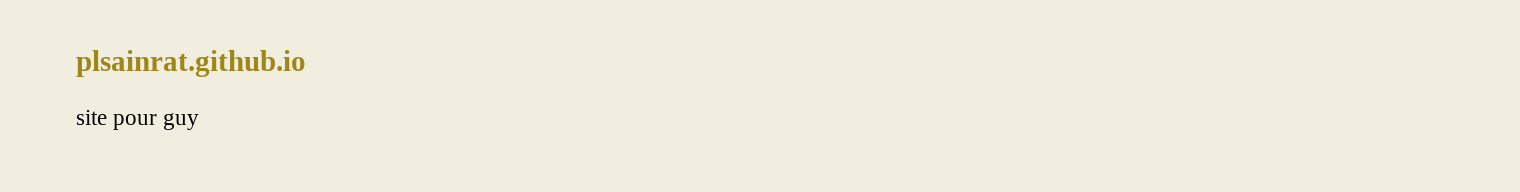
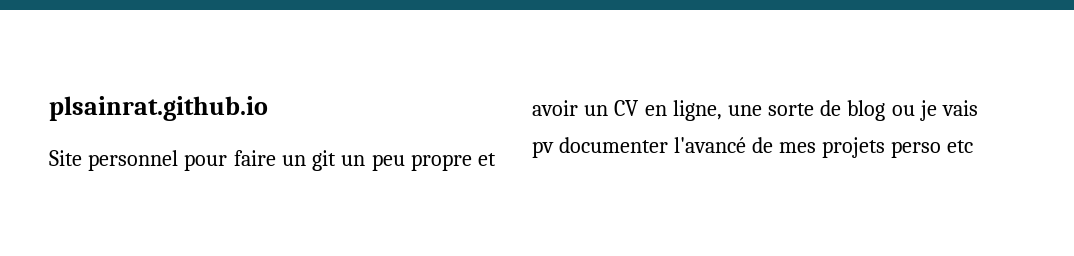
- site pour guy
+ Site personnel pour faire un git un peu propre et avoir un CV en ligne, une sorte de blog ou je vais pv documenter l'avancé de mes projets perso etc

